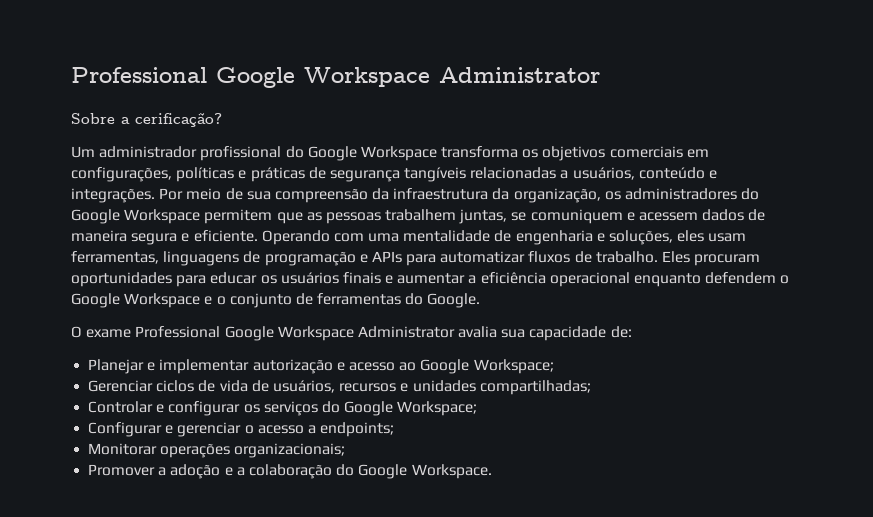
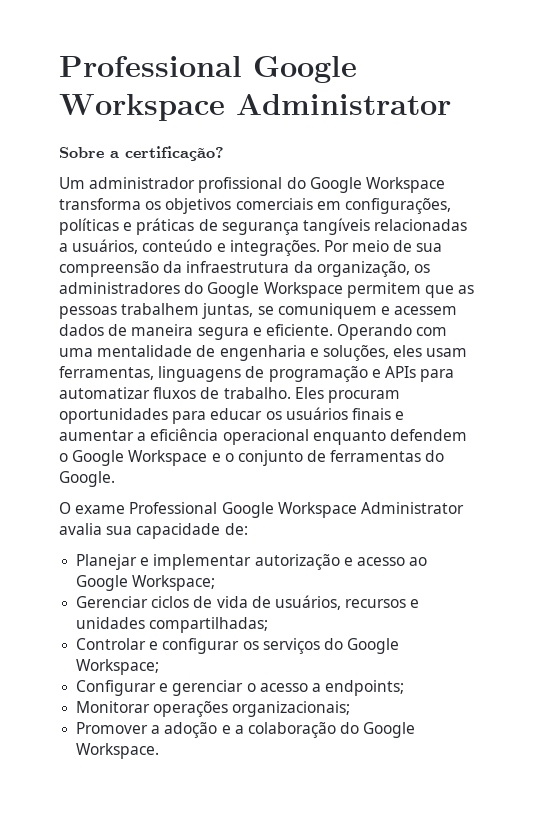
- Sobre a cerificação?
+ Sobre a certificação?

